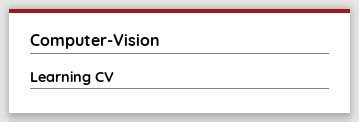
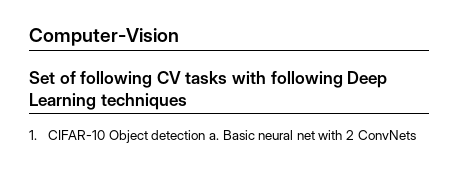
- Learning CV
+ Set of following CV tasks with following Deep Learning techniques
+ 1. CIFAR-10 Object detection a. Basic neural net with 2 ConvNets

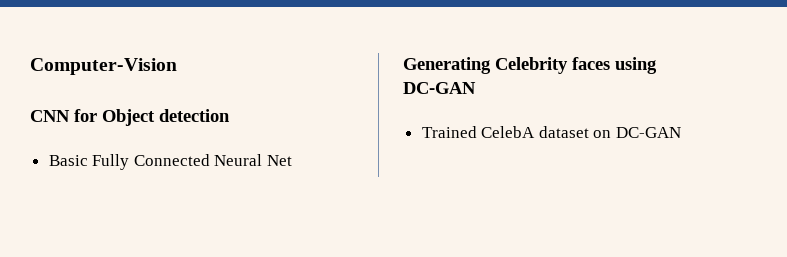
- Set of following CV tasks with following Deep Learning techniques
- 1. CIFAR-10 Object detection a. Basic neural net with 2 ConvNets
+ CNN for Object detection
+ Basic Fully Connected Neural Net
+ Generating Celebrity faces using DC-GAN
+ Trained CelebA dataset on DC-GAN

